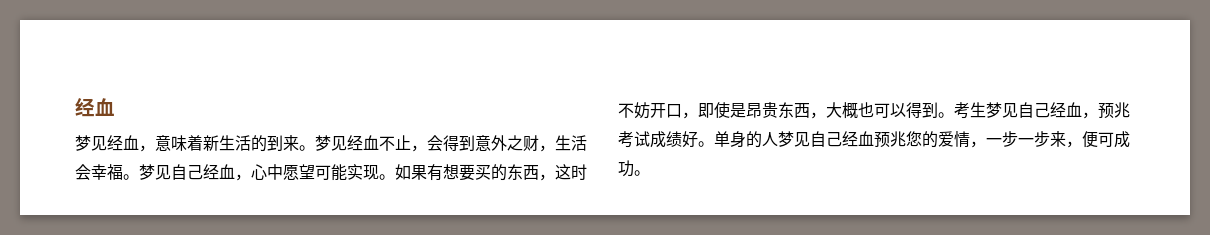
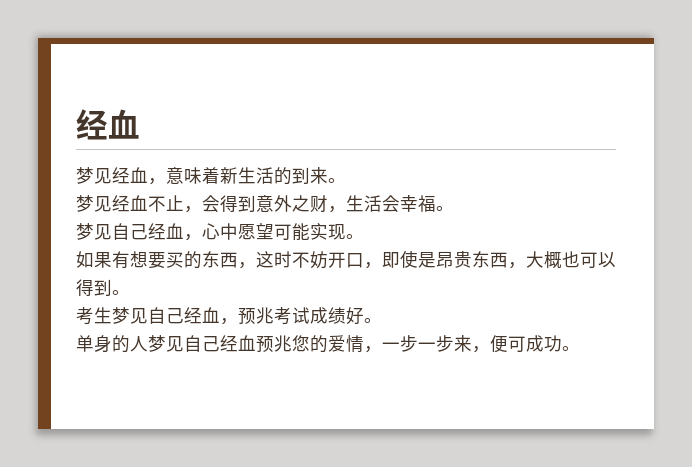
- 梦见经血，意味着新生活的到来。梦见经血不止，会得到意外之财，生活会幸福。梦见自己经血，心中愿望可能实现。如果有想要买的东西，这时不妨开口，即使是昂贵东西，大概也可以得到。考生梦见自己经血，预兆考试成绩好。单身的人梦见自己经血预兆您的爱情，一步一步来，便可成功。
+ 梦见经血，意味着新生活的到来。
+ 梦见经血不止，会得到意外之财，生活会幸福。
+ 梦见自己经血，心中愿望可能实现。
+ 如果有想要买的东西，这时不妨开口，即使是昂贵东西，大概也可以得到。
+ 考生梦见自己经血，预兆考试成绩好。
+ 单身的人梦见自己经血预兆您的爱情，一步一步来，便可成功。

